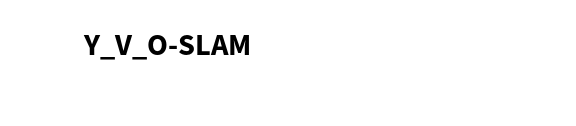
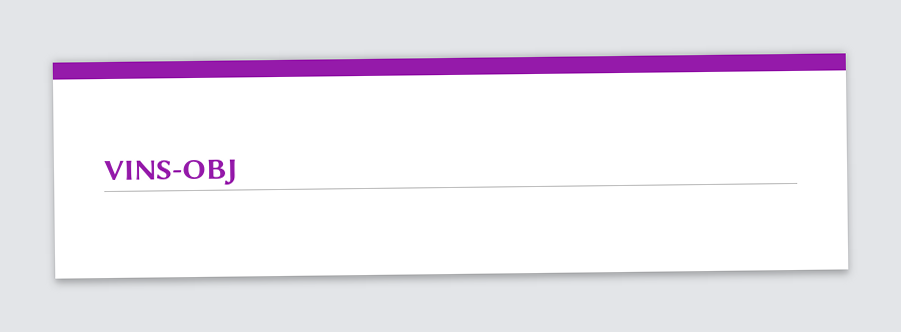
- Y_V_O-SLAM
+ VINS-OBJ

